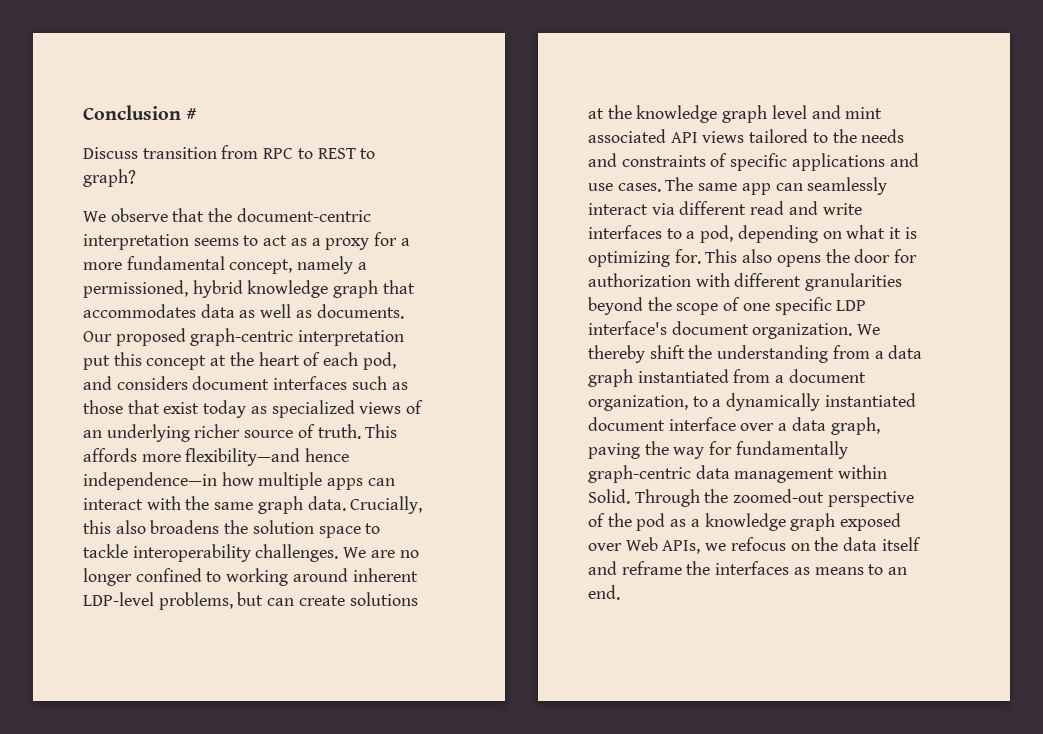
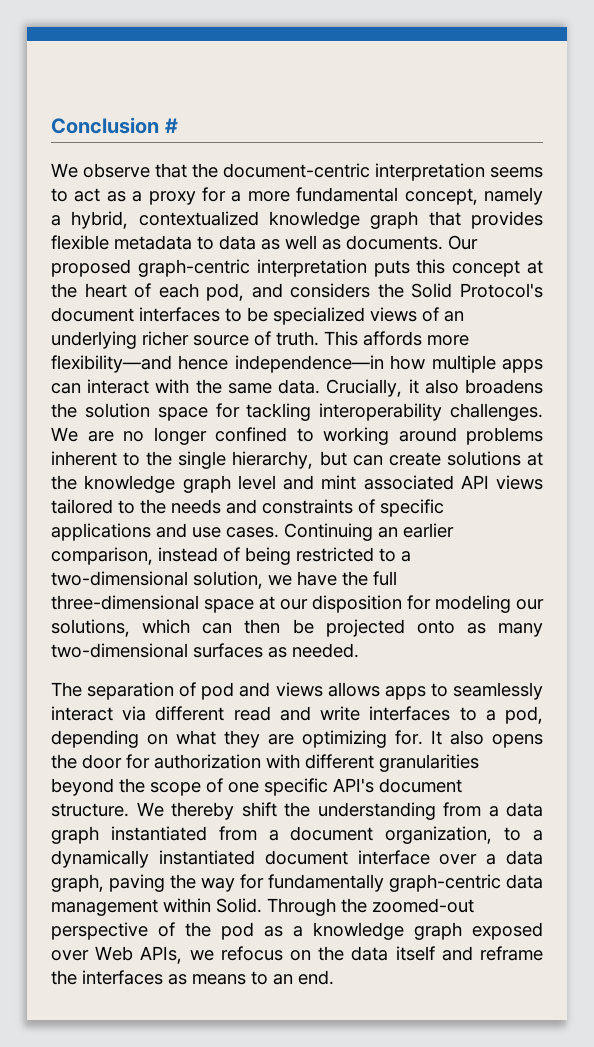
- Discuss transition from RPC to REST to graph?
- We observe that the document-centric interpretation seems to act as a proxy for a more fundamental concept, namely a permissioned, hybrid knowledge graph that accommodates data as well as documents.
+ We observe that the document-centric interpretation seems to act as a proxy for a more fundamental concept, namely a hybrid, contextualized knowledge graph that provides flexible metadata to data as well as documents.
- Our proposed graph-centric interpretation put this concept at the heart of each pod, and considers document interfaces such as those that exist today as specialized views of an underlying richer source of truth.
+ Our proposed graph-centric interpretation puts this concept at the heart of each pod, and considers the Solid Protocol's document interfaces to be specialized views of an underlying richer source of truth.
- This affords more flexibility—and hence independence—in how multiple apps can interact with the same graph data.
+ This affords more flexibility—and hence independence—in how multiple apps can interact with the same data.
- Crucially, this also broadens the solution space to tackle interoperability challenges.
+ Crucially, it also broadens the solution space for tackling interoperability challenges.
- We are no longer confined to working around inherent LDP-level problems, but can create solutions at the knowledge graph level and mint associated API views tailored to the needs and constraints of specific applications and use cases.
+ We are no longer confined to working around problems inherent to the single hierarchy, but can create solutions at the knowledge graph level and mint associated API views tailored to the needs and constraints of specific applications and use cases.
- The same app can seamlessly interact via different read and write interfaces to a pod, depending on what it is optimizing for.
+ Continuing an earlier comparison, instead of being restricted to a two-dimensional solution, we have the full three-dimensional space at our disposition for modeling our solutions, which can then be projected onto as many two-dimensional surfaces as needed.
+ The separation of pod and views allows apps to seamlessly interact via different read and write interfaces to a pod, depending on what they are optimizing for.
- This also opens the door for authorization with different granularities beyond the scope of one specific LDP interface's document organization.
+ It also opens the door for authorization with different granularities beyond the scope of one specific API's document structure.

